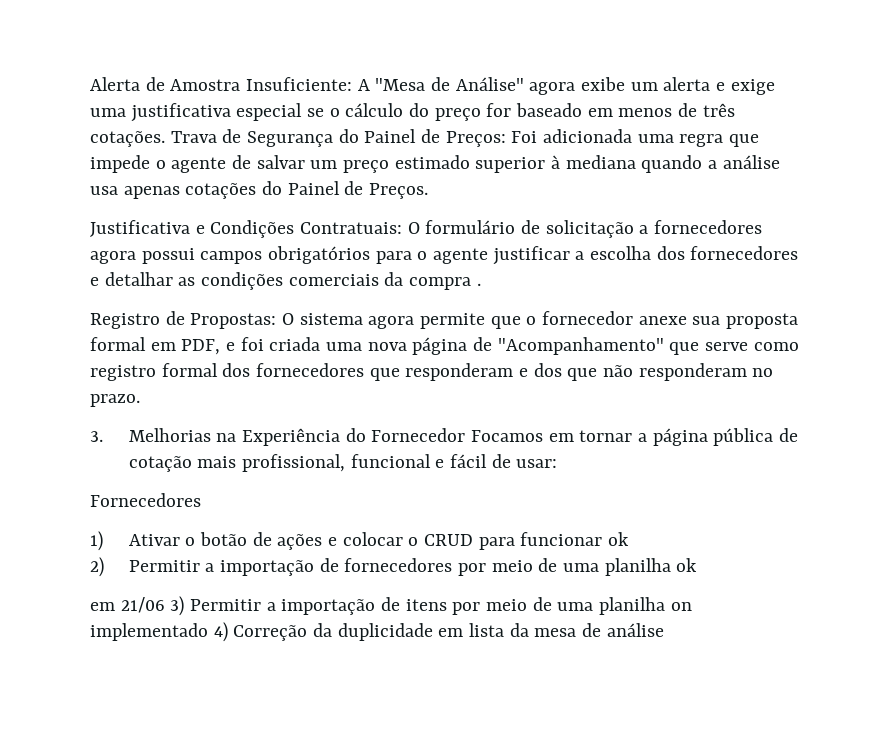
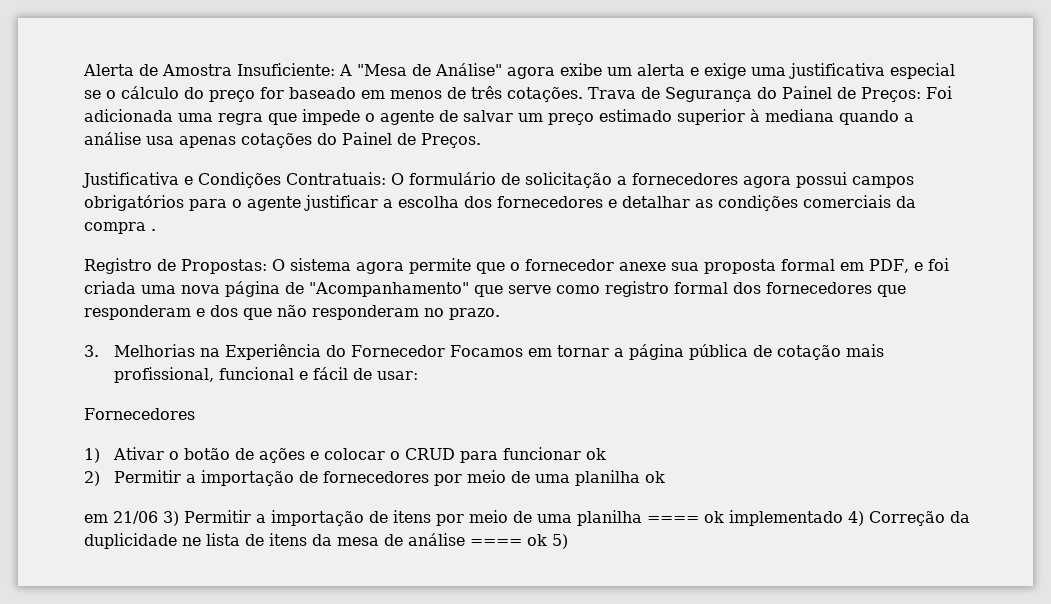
- em 21/06 3) Permitir a importação de itens por meio de uma planilha on implementado 4) Correção da duplicidade em lista da mesa de análise
+ em 21/06 3) Permitir a importação de itens por meio de uma planilha ==== ok implementado 4) Correção da duplicidade ne lista de itens da mesa de análise ==== ok 5)

